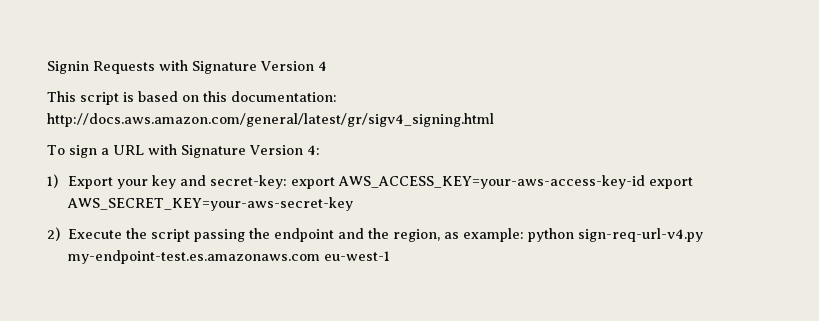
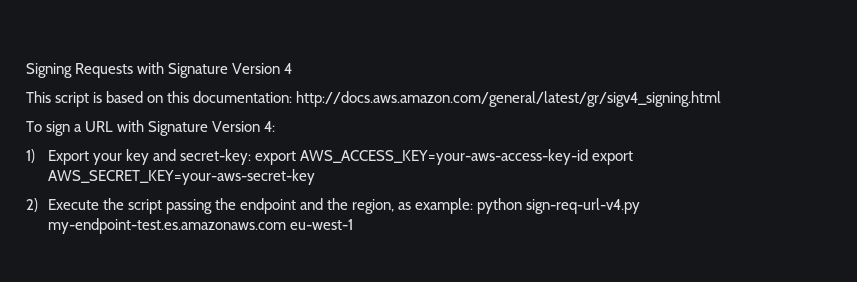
- Signin Requests with Signature Version 4
+ Signing Requests with Signature Version 4

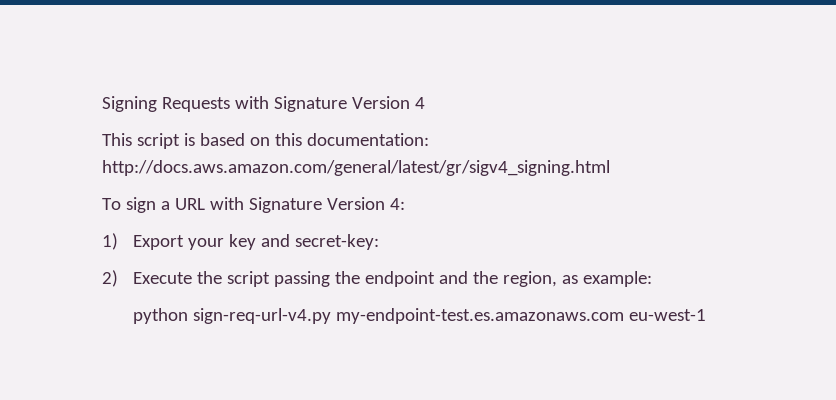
- 1) Export your key and secret-key: export AWS_ACCESS_KEY=your-aws-access-key-id export AWS_SECRET_KEY=your-aws-secret-key
+ 1) Export your key and secret-key:
- 2) Execute the script passing the endpoint and the region, as example: python sign-req-url-v4.py my-endpoint-test.es.amazonaws.com eu-west-1
+ 2) Execute the script passing the endpoint and the region, as example:
+ python sign-req-url-v4.py my-endpoint-test.es.amazonaws.com eu-west-1

